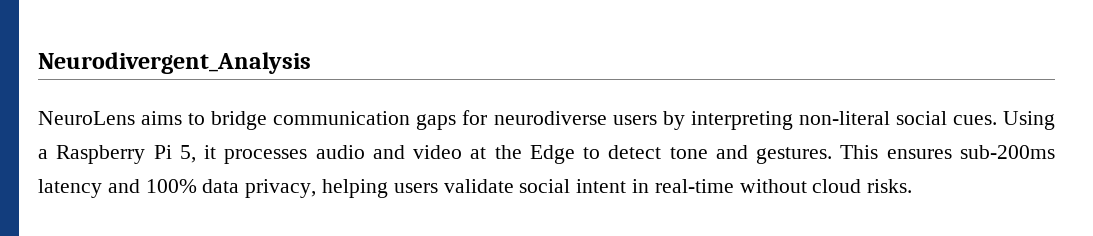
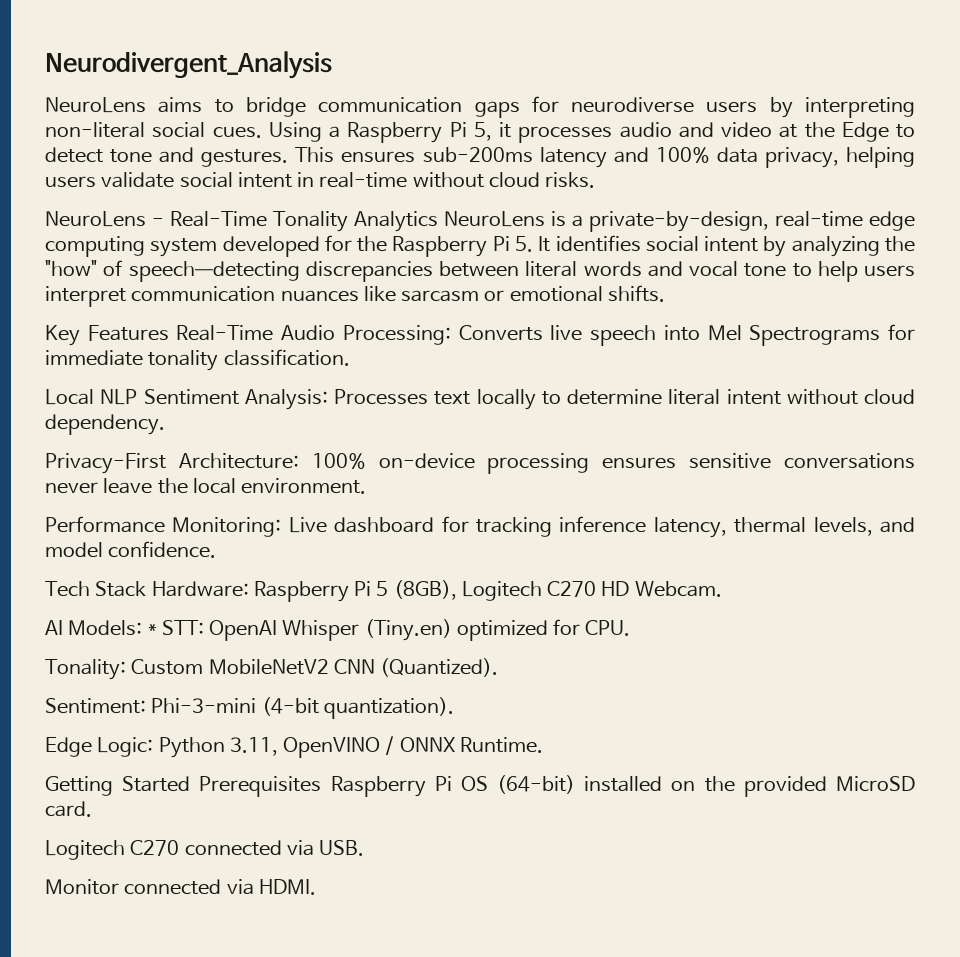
+ NeuroLens - Real-Time Tonality Analytics NeuroLens is a private-by-design, real-time edge computing system developed for the Raspberry Pi 5. It identifies social intent by analyzing the "how" of speech—detecting discrepancies between literal words and vocal tone to help users interpret communication nuances like sarcasm or emotional shifts.
+ Key Features Real-Time Audio Processing: Converts live speech into Mel Spectrograms for immediate tonality classification.
+ Local NLP Sentiment Analysis: Processes text locally to determine literal intent without cloud dependency.
+ Privacy-First Architecture: 100% on-device processing ensures sensitive conversations never leave the local environment.
+ Performance Monitoring: Live dashboard for tracking inference latency, thermal levels, and model confidence.
+ Tech Stack Hardware: Raspberry Pi 5 (8GB), Logitech C270 HD Webcam.
+ AI Models: * STT: OpenAI Whisper (Tiny.en) optimized for CPU.
+ Tonality: Custom MobileNetV2 CNN (Quantized).
+ Sentiment: Phi-3-mini (4-bit quantization).
+ Edge Logic: Python 3.11, OpenVINO / ONNX Runtime.
+ Getting Started Prerequisites Raspberry Pi OS (64-bit) installed on the provided MicroSD card.
+ Logitech C270 connected via USB.
+ Monitor connected via HDMI.

